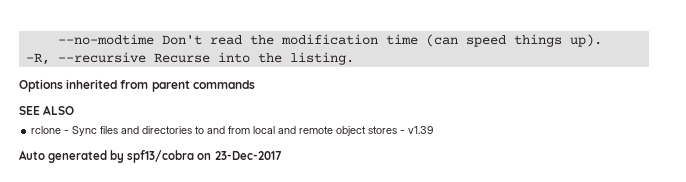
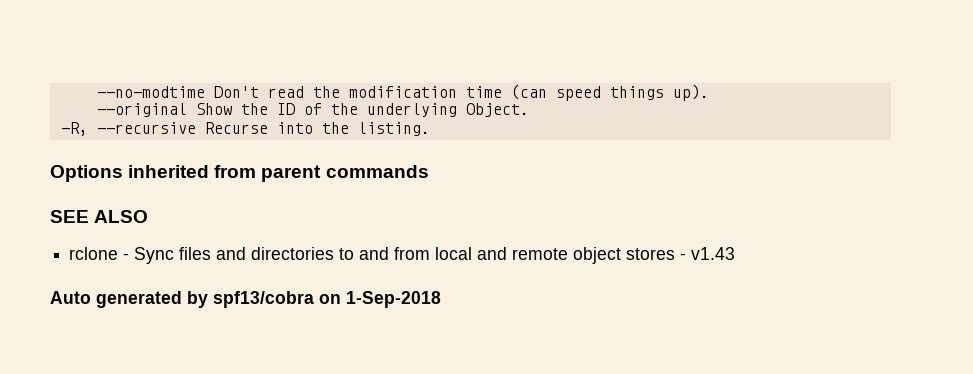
+ --original Show the ID of the underlying Object.
- rclone - Sync files and directories to and from local and remote object stores - v1.39
+ rclone - Sync files and directories to and from local and remote object stores - v1.43
- Auto generated by spf13/cobra on 23-Dec-2017
+ Auto generated by spf13/cobra on 1-Sep-2018

